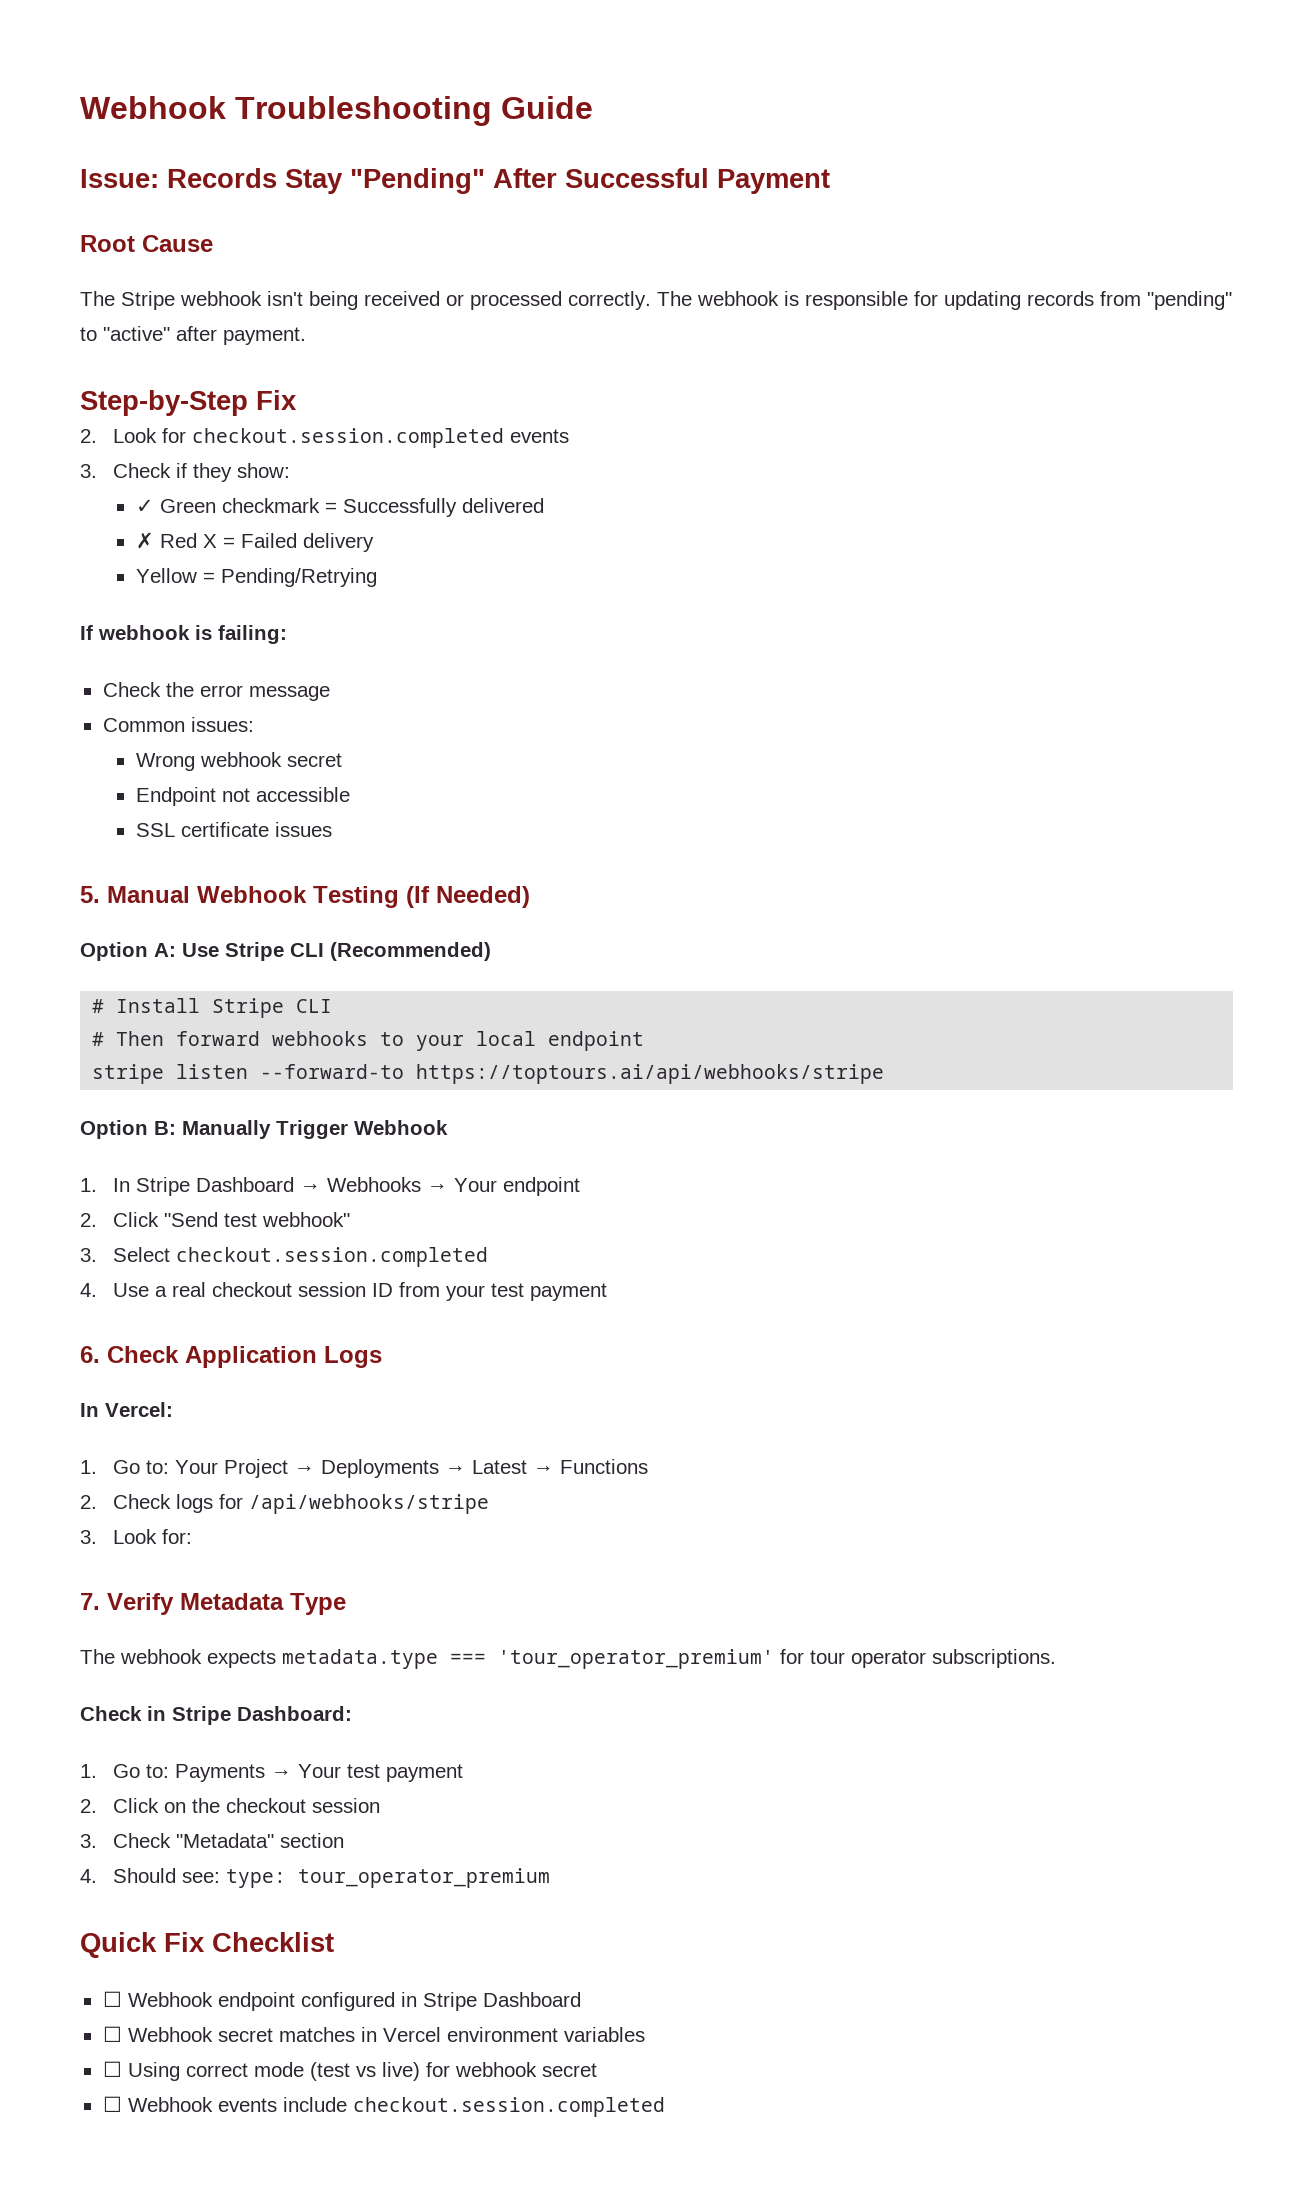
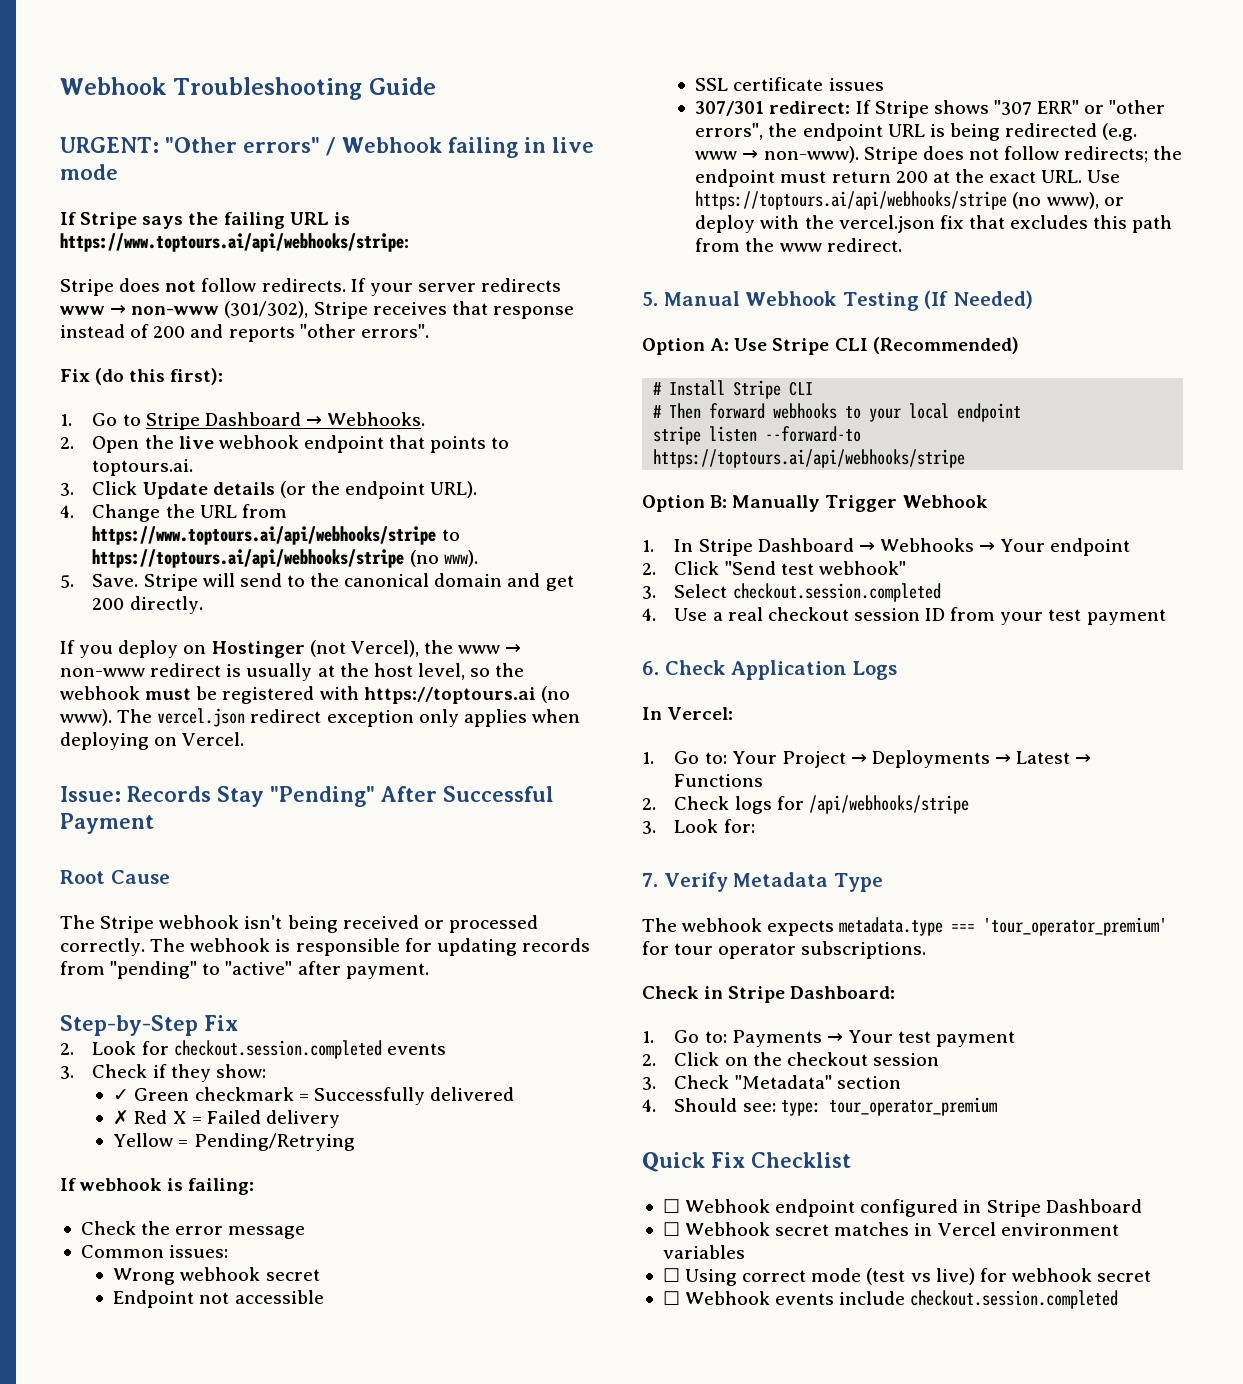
+ URGENT: "Other errors" / Webhook failing in live mode
+ If Stripe says the failing URL is https://www.toptours.ai/api/webhooks/stripe:
+ Stripe does not follow redirects. If your server redirects www → non-www (301/302), Stripe receives that response instead of 200 and reports "other errors".
+ Fix (do this first):
+ 1. Go to Stripe Dashboard → Webhooks.
+ 2. Open the live webhook endpoint that points to toptours.ai.
+ 3. Click Update details (or the endpoint URL).
+ 4. Change the URL from https://www.toptours.ai/api/webhooks/stripe to https://toptours.ai/api/webhooks/stripe (no www).
+ 5. Save. Stripe will send to the canonical domain and get 200 directly.
+ If you deploy on Hostinger (not Vercel), the www → non-www redirect is usually at the host level, so the webhook must be registered with https://toptours.ai (no www). The vercel.json redirect exception only applies when deploying on Vercel.
+ 307/301 redirect: If Stripe shows "307 ERR" or "other errors", the endpoint URL is being redirected (e.g. www → non-www). Stripe does not follow redirects; the endpoint must return 200 at the exact URL. Use https://toptours.ai/api/webhooks/stripe (no www), or deploy with the vercel.json fix that excludes this path from the www redirect.

